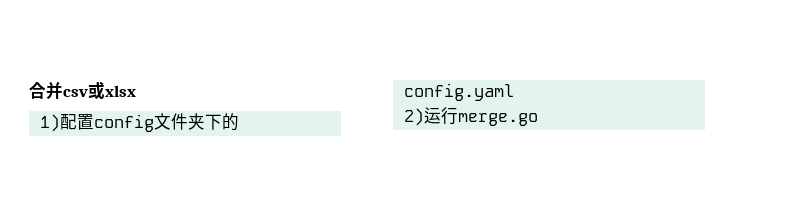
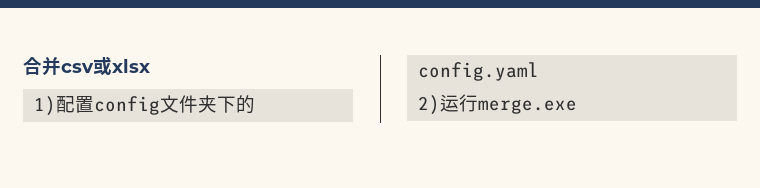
- 2)运行merge.go
+ 2)运行merge.exe

